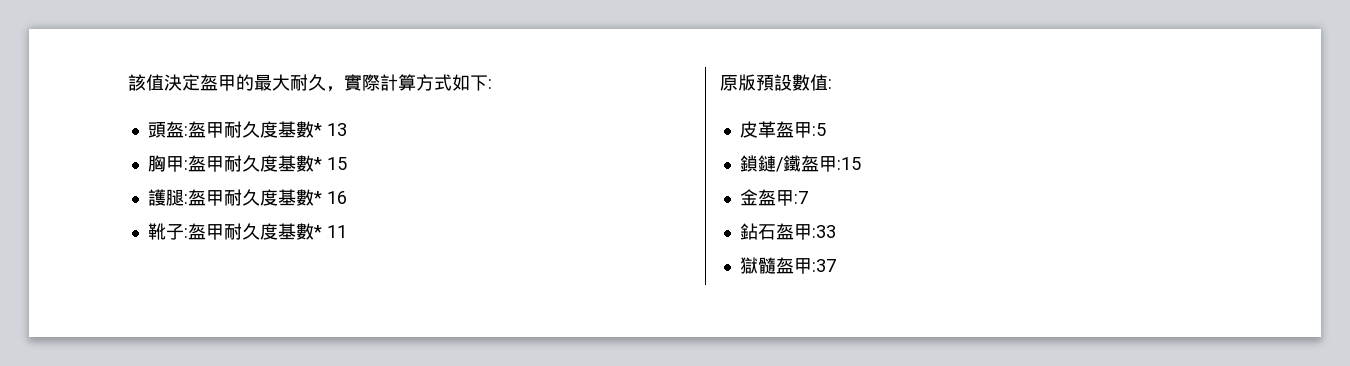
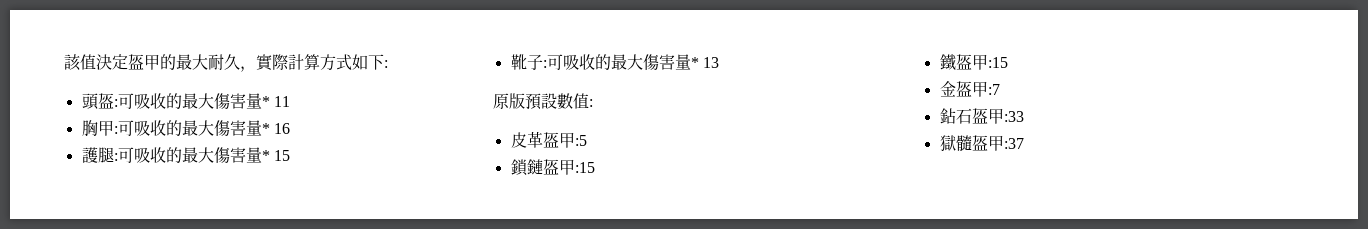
- 頭盔:盔甲耐久度基數* 13
- 胸甲:盔甲耐久度基數* 15
- 護腿:盔甲耐久度基數* 16
- 靴子:盔甲耐久度基數* 11
+ 頭盔:可吸收的最大傷害量* 11
+ 胸甲:可吸收的最大傷害量* 16
+ 護腿:可吸收的最大傷害量* 15
+ 靴子:可吸收的最大傷害量* 13
- 鎖鏈/鐵盔甲:15
+ 鎖鏈盔甲:15
+ 鐵盔甲:15

